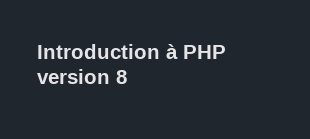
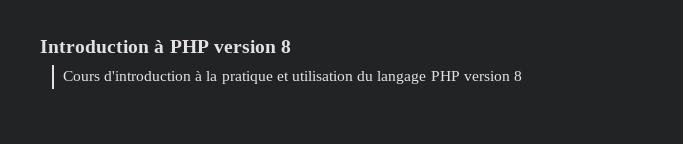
+ Cours d'introduction à la pratique et utilisation du langage PHP version 8

